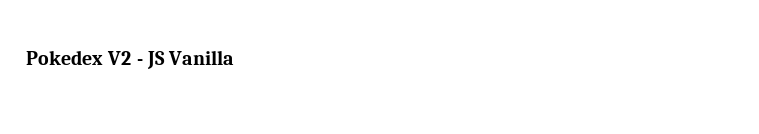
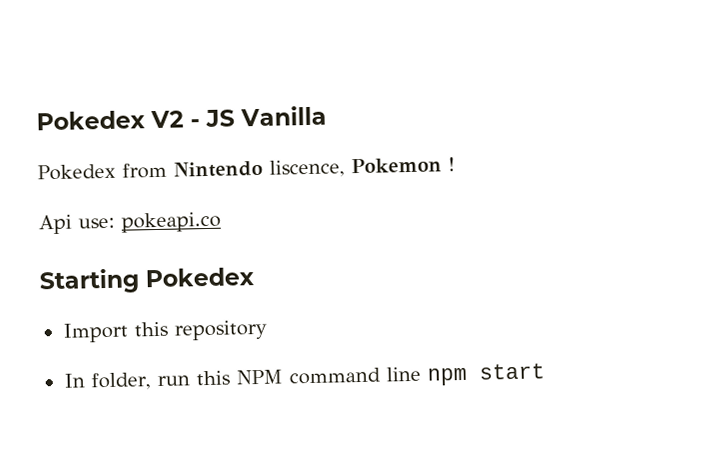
+ Pokedex from Nintendo liscence, Pokemon !
+ Api use: pokeapi.co
+ Starting Pokedex
+ Import this repository
+ In folder, run this NPM command line npm start

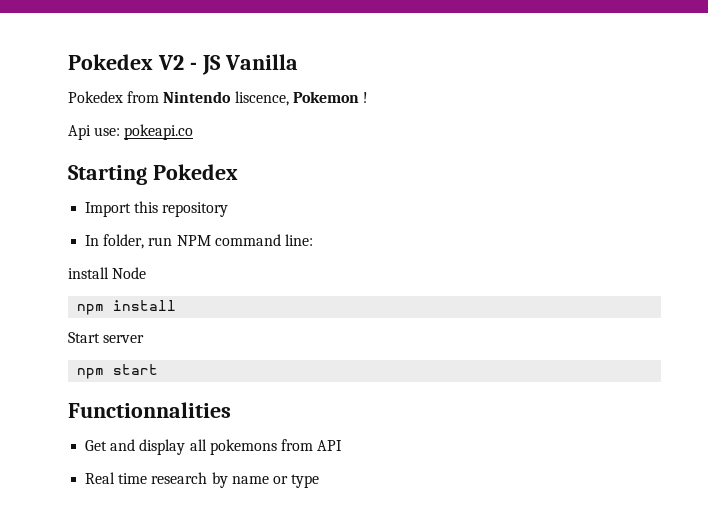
- In folder, run this NPM command line npm start
+ In folder, run NPM command line:
+ install Node
+ npm install
+ Start server
+ npm start
+ Functionnalities
+ Get and display all pokemons from API
+ Real time research by name or type

